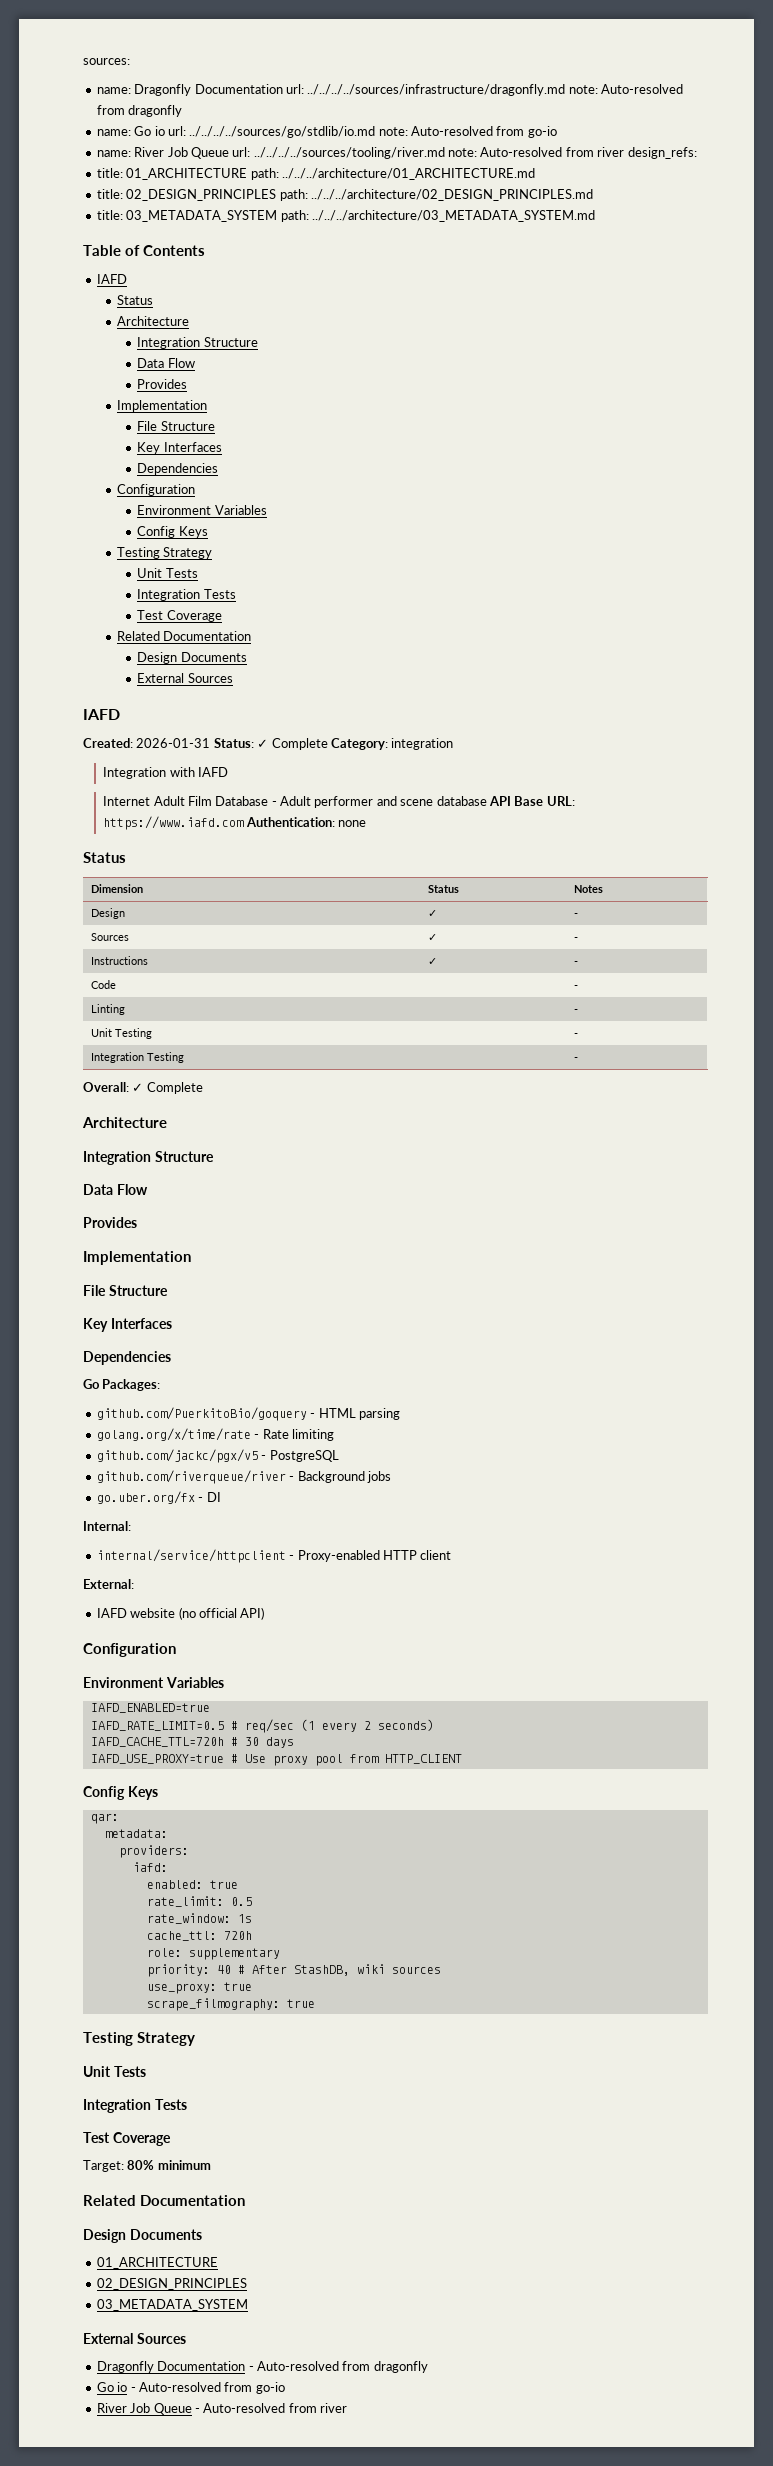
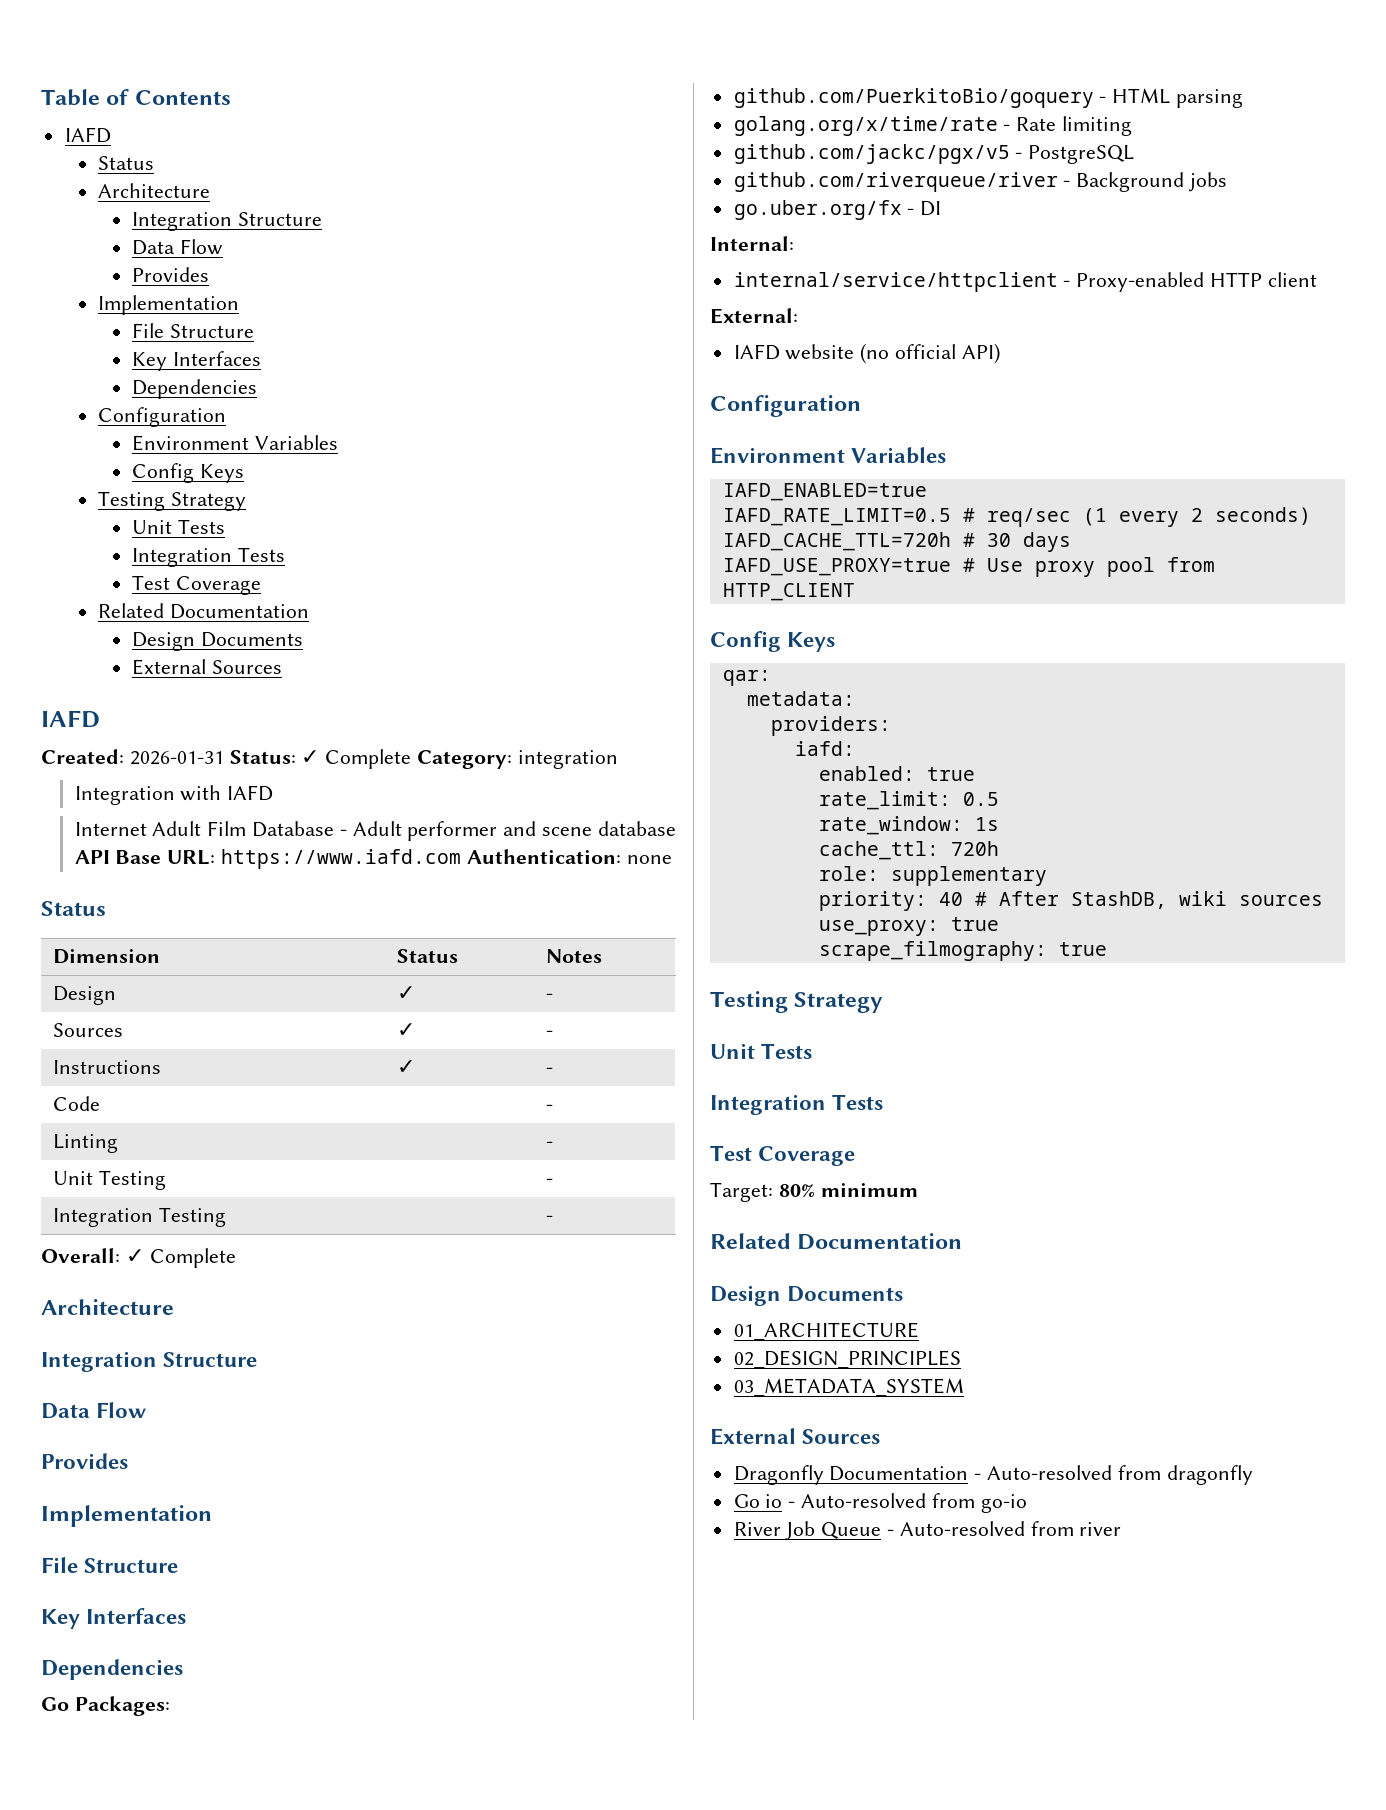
- sources:
- name: Dragonfly Documentation url: ../../../../sources/infrastructure/dragonfly.md note: Auto-resolved from dragonfly
- name: Go io url: ../../../../sources/go/stdlib/io.md note: Auto-resolved from go-io
- name: River Job Queue url: ../../../../sources/tooling/river.md note: Auto-resolved from river design_refs:
- title: 01_ARCHITECTURE path: ../../../architecture/01_ARCHITECTURE.md
- title: 02_DESIGN_PRINCIPLES path: ../../../architecture/02_DESIGN_PRINCIPLES.md
- title: 03_METADATA_SYSTEM path: ../../../architecture/03_METADATA_SYSTEM.md

